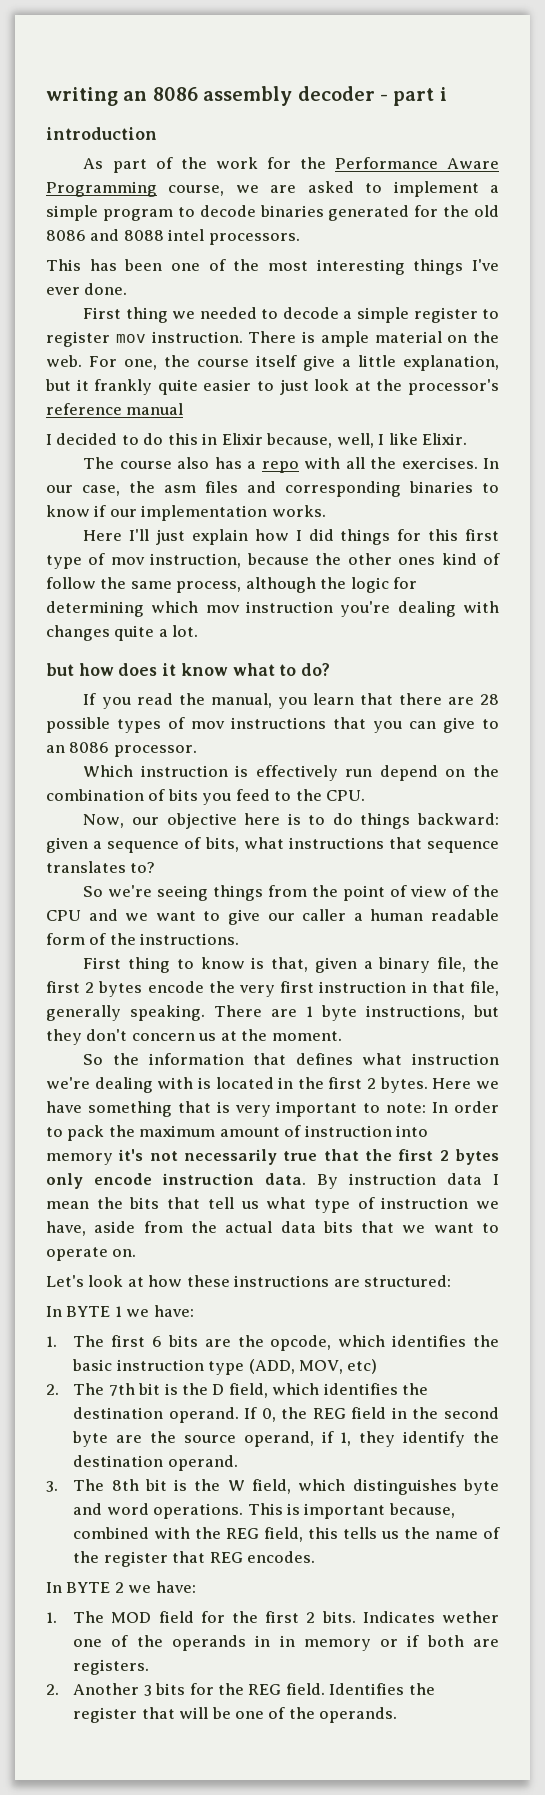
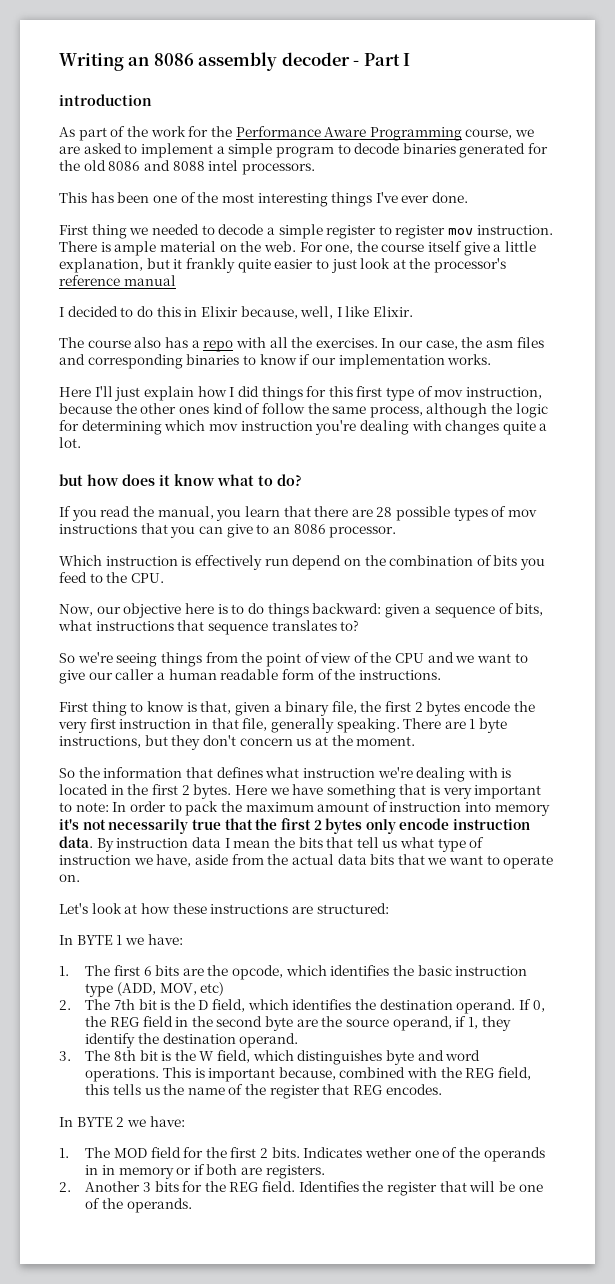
- writing an 8086 assembly decoder - part i
+ Writing an 8086 assembly decoder - Part I

